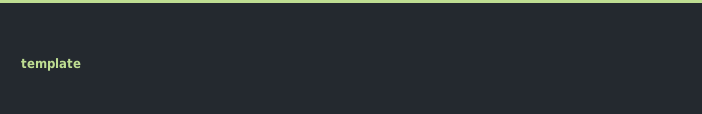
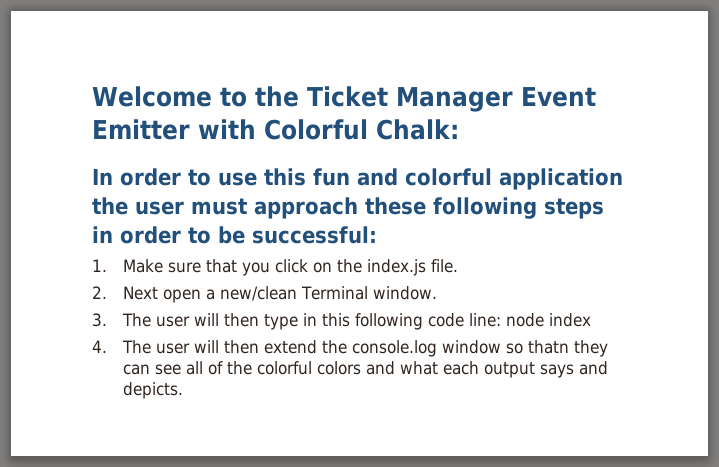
- template
+ Welcome to the Ticket Manager Event Emitter with Colorful Chalk:
+ In order to use this fun and colorful application the user must approach these following steps in order to be successful:
+ 1. Make sure that you click on the index.js file.
+ 2. Next open a new/clean Terminal window.
+ 3. The user will then type in this following code line: node index
+ 4. The user will then extend the console.log window so thatn they can see all of the colorful colors and what each output says and depicts.

